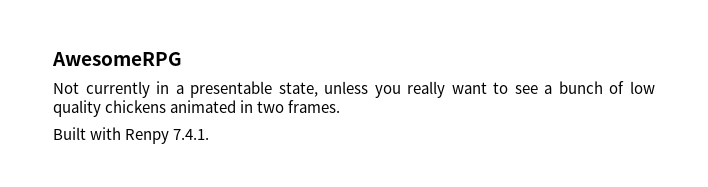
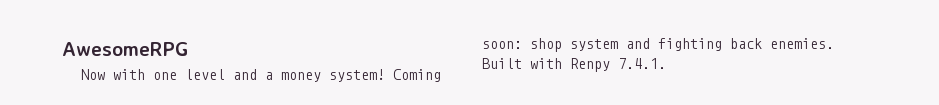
- Not currently in a presentable state, unless you really want to see a bunch of low quality chickens animated in two frames.
+ Now with one level and a money system! Coming soon: shop system and fighting back enemies.

